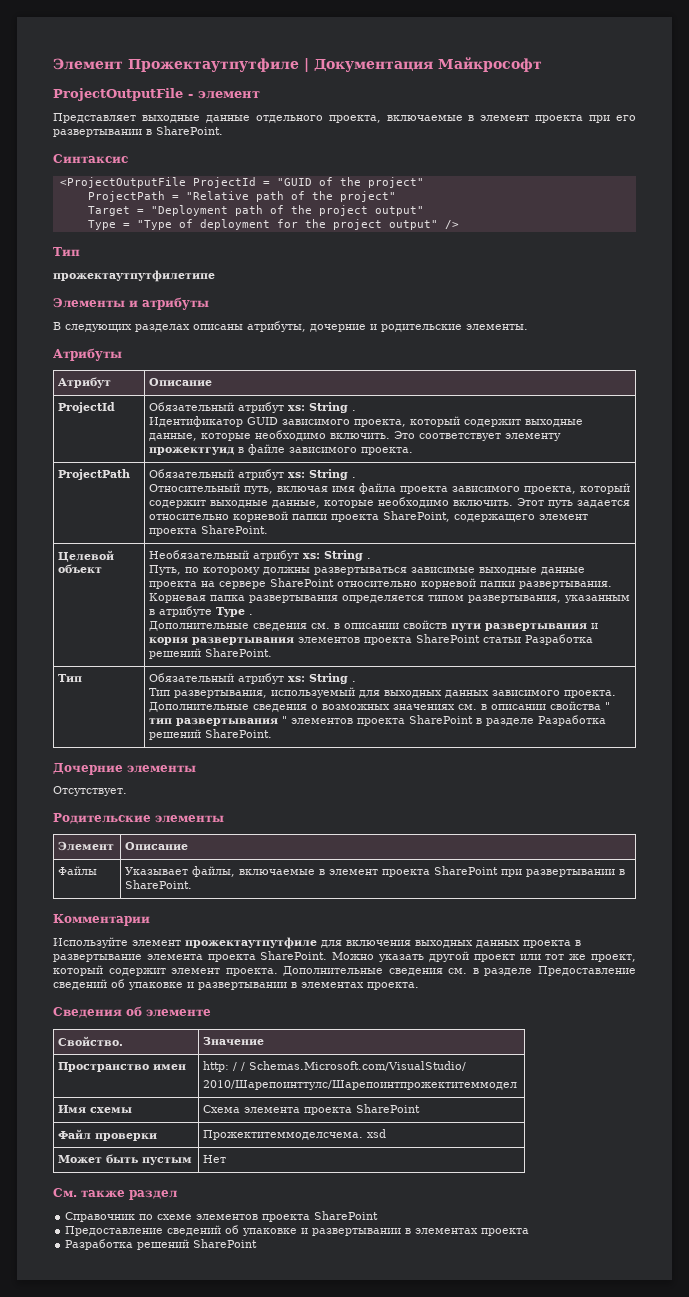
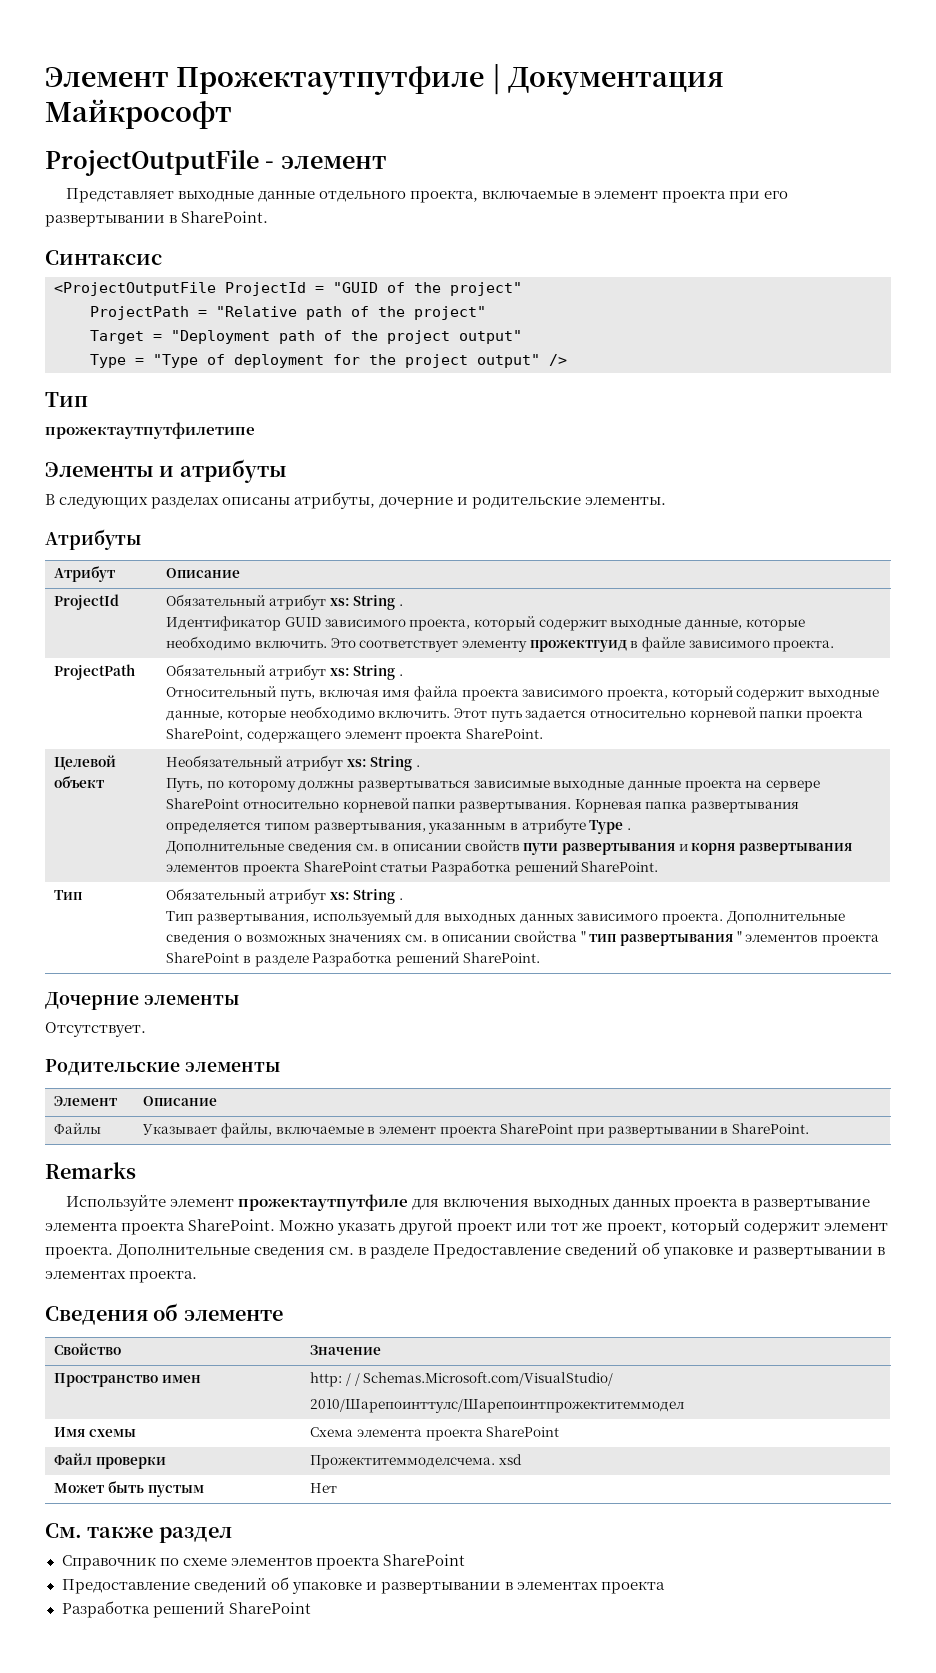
- Комментарии
+ Remarks
- Свойство. | Значение
+ Свойство | Значение

